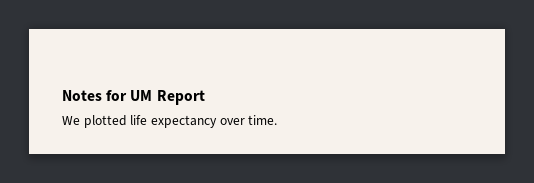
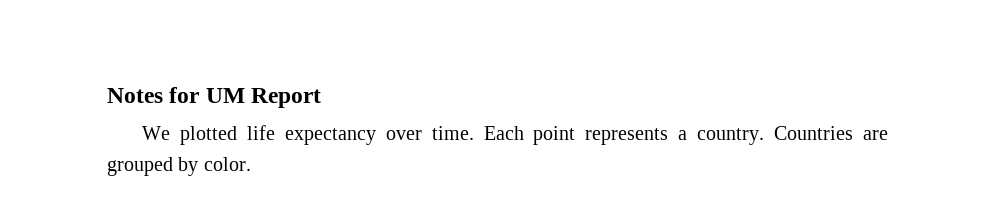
+ Each point represents a country. Countries are grouped by color.

